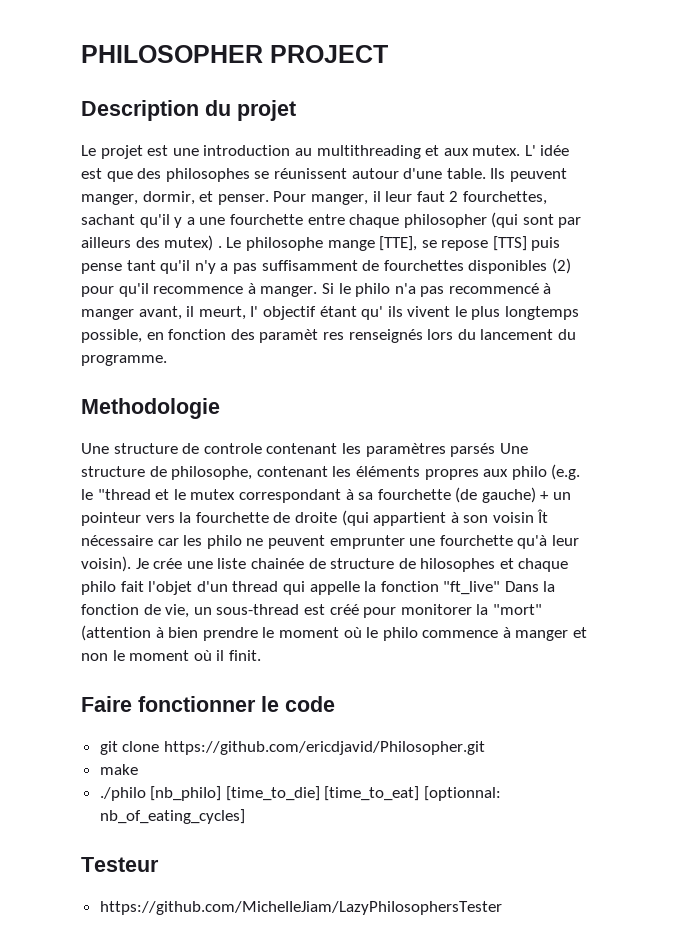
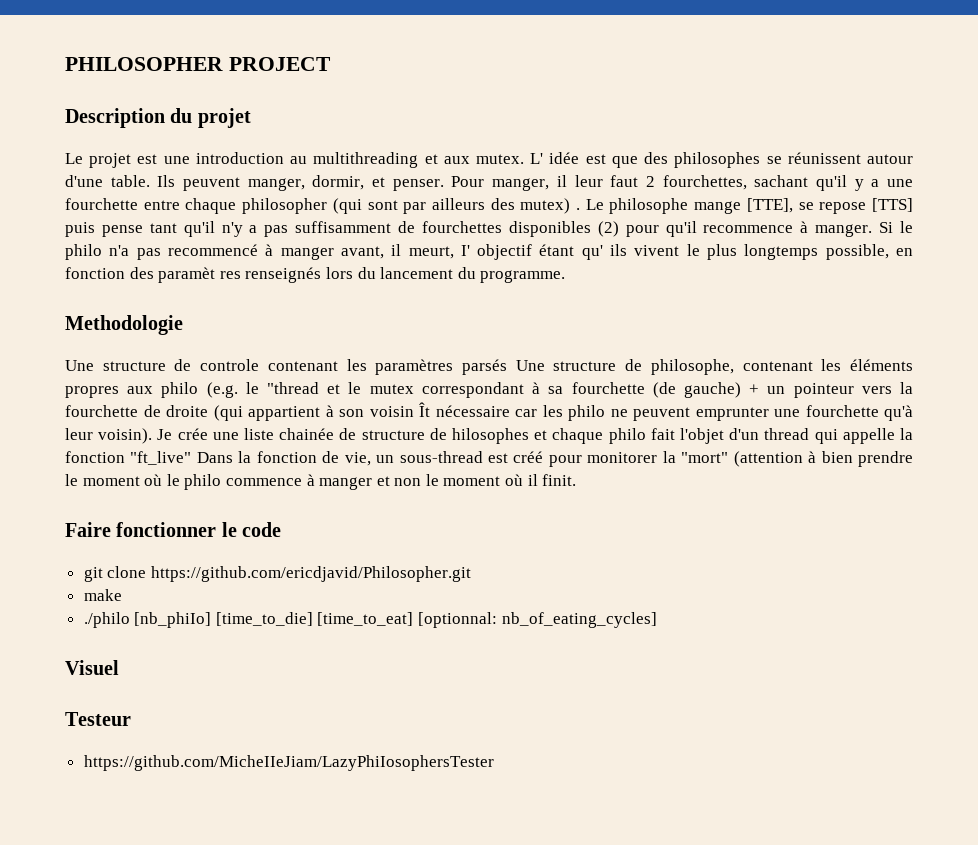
+ Visuel

